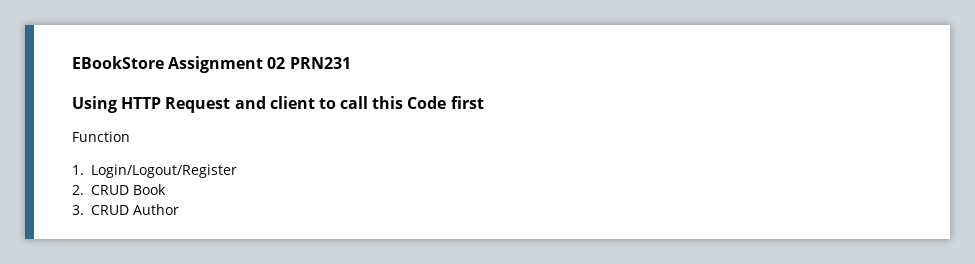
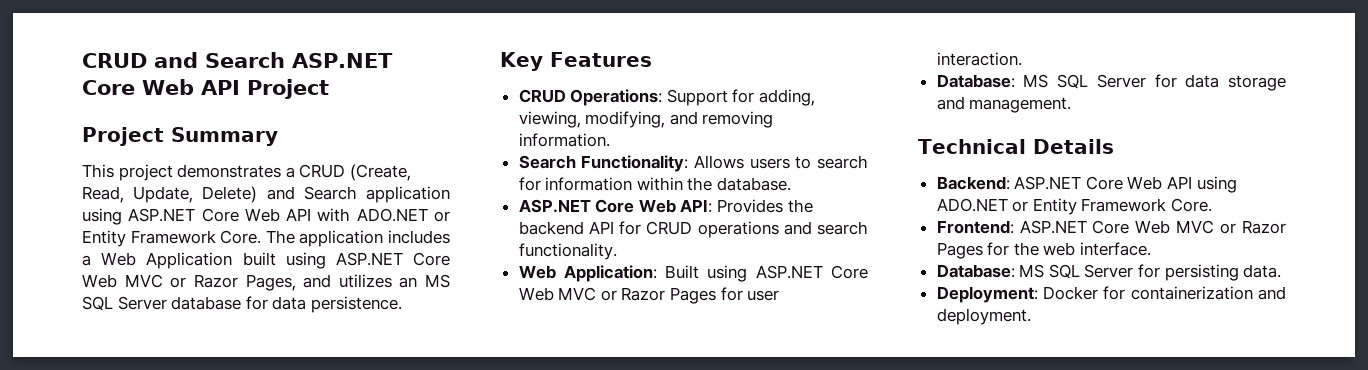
- EBookStore Assignment 02 PRN231
- Using HTTP Request and client to call this Code first
- Function
- 1. Login/Logout/Register
- 2. CRUD Book
- 3. CRUD Author
+ CRUD and Search ASP.NET Core Web API Project
+ Project Summary
+ This project demonstrates a CRUD (Create, Read, Update, Delete) and Search application using ASP.NET Core Web API with ADO.NET or Entity Framework Core. The application includes a Web Application built using ASP.NET Core Web MVC or Razor Pages, and utilizes an MS SQL Server database for data persistence.
+ Key Features
+ CRUD Operations: Support for adding, viewing, modifying, and removing information.
+ Search Functionality: Allows users to search for information within the database.
+ ASP.NET Core Web API: Provides the backend API for CRUD operations and search functionality.
+ Web Application: Built using ASP.NET Core Web MVC or Razor Pages for user interaction.
+ Database: MS SQL Server for data storage and management.
+ Technical Details
+ Backend: ASP.NET Core Web API using ADO.NET or Entity Framework Core.
+ Frontend: ASP.NET Core Web MVC or Razor Pages for the web interface.
+ Database: MS SQL Server for persisting data.
+ Deployment: Docker for containerization and deployment.

